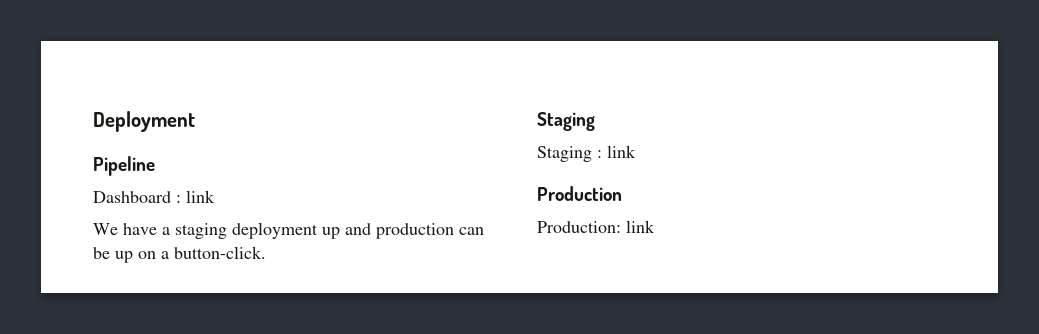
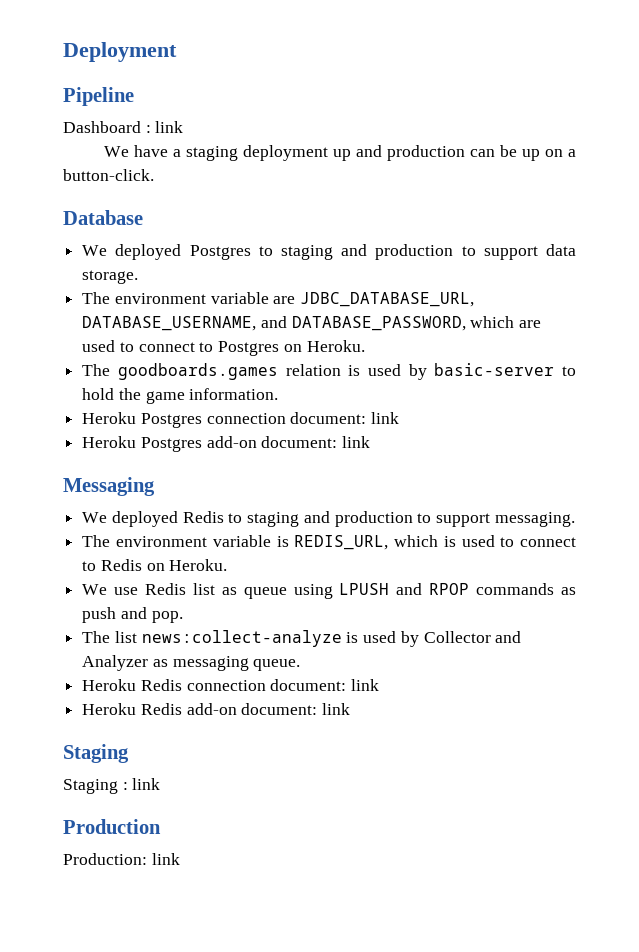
+ Database
+ We deployed Postgres to staging and production to support data storage.
+ The environment variable are JDBC_DATABASE_URL, DATABASE_USERNAME, and DATABASE_PASSWORD, which are used to connect to Postgres on Heroku.
+ The goodboards.games relation is used by basic-server to hold the game information.
+ Heroku Postgres connection document: link
+ Heroku Postgres add-on document: link
+ Messaging
+ We deployed Redis to staging and production to support messaging.
+ The environment variable is REDIS_URL, which is used to connect to Redis on Heroku.
+ We use Redis list as queue using LPUSH and RPOP commands as push and pop.
+ The list news:collect-analyze is used by Collector and Analyzer as messaging queue.
+ Heroku Redis connection document: link
+ Heroku Redis add-on document: link

